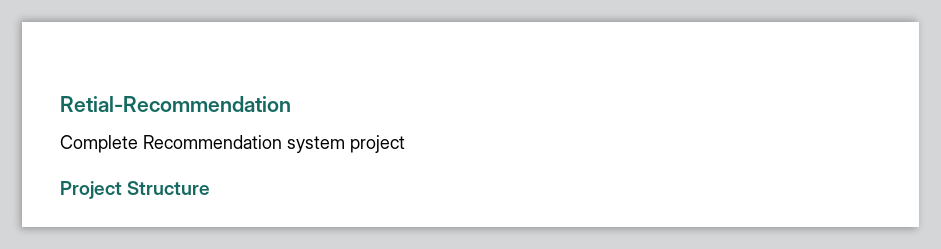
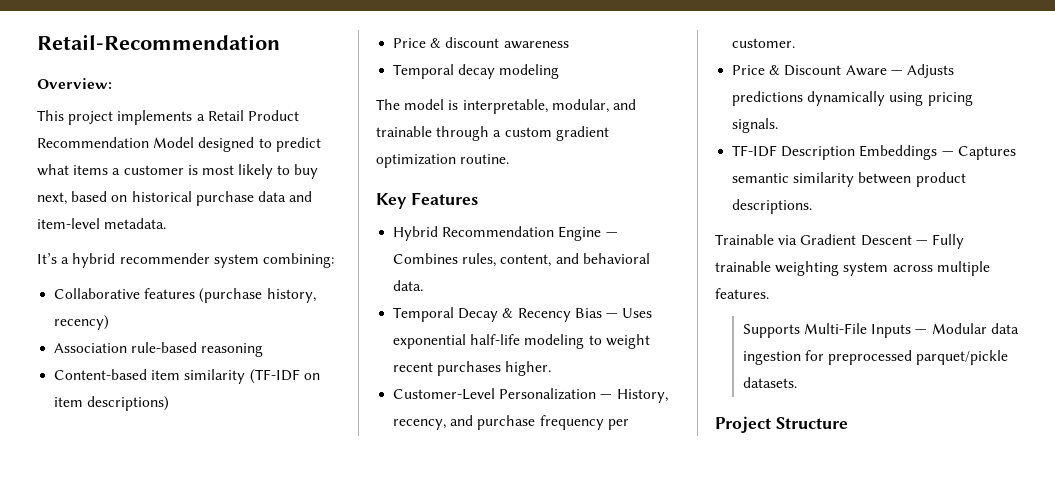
- Retial-Recommendation
- Complete Recommendation system project
+ Retail-Recommendation
+ Overview:
+ This project implements a Retail Product Recommendation Model designed to predict what items a customer is most likely to buy next, based on historical purchase data and item-level metadata.
+ It’s a hybrid recommender system combining:
+ Collaborative features (purchase history, recency)
+ Association rule-based reasoning
+ Content-based item similarity (TF-IDF on item descriptions)
+ Price & discount awareness
+ Temporal decay modeling
+ The model is interpretable, modular, and trainable through a custom gradient optimization routine.
+ Key Features
+ Hybrid Recommendation Engine — Combines rules, content, and behavioral data.
+ Temporal Decay & Recency Bias — Uses exponential half-life modeling to weight recent purchases higher.
+ Customer-Level Personalization — History, recency, and purchase frequency per customer.
+ Price & Discount Aware — Adjusts predictions dynamically using pricing signals.
+ TF-IDF Description Embeddings — Captures semantic similarity between product descriptions.
+ Trainable via Gradient Descent — Fully trainable weighting system across multiple features.
+ Supports Multi-File Inputs — Modular data ingestion for preprocessed parquet/pickle datasets.

